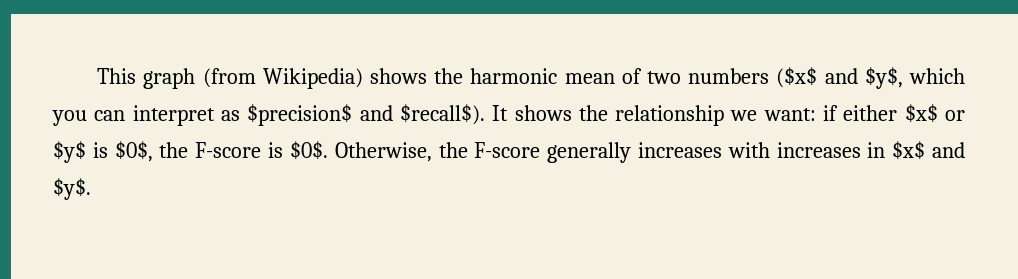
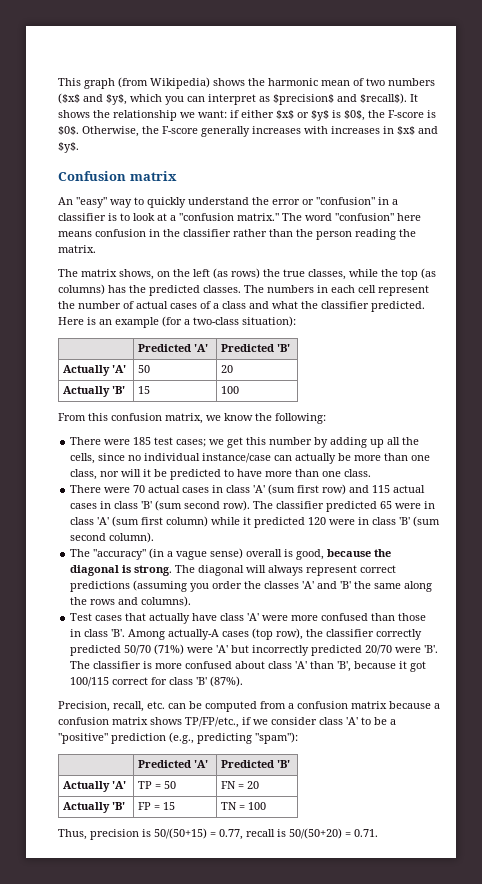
+ Confusion matrix
+ An "easy" way to quickly understand the error or "confusion" in a classifier is to look at a "confusion matrix." The word "confusion" here means confusion in the classifier rather than the person reading the matrix.
+ The matrix shows, on the left (as rows) the true classes, while the top (as columns) has the predicted classes. The numbers in each cell represent the number of actual cases of a class and what the classifier predicted. Here is an example (for a two-class situation):
+ | Predicted 'A' | Predicted 'B'
+ Actually 'A' | 50 | 20
+ Actually 'B' | 15 | 100
+ From this confusion matrix, we know the following:
+ There were 185 test cases; we get this number by adding up all the cells, since no individual instance/case can actually be more than one class, nor will it be predicted to have more than one class.
+ There were 70 actual cases in class 'A' (sum first row) and 115 actual cases in class 'B' (sum second row). The classifier predicted 65 were in class 'A' (sum first column) while it predicted 120 were in class 'B' (sum second column).
+ The "accuracy" (in a vague sense) overall is good, because the diagonal is strong. The diagonal will always represent correct predictions (assuming you order the classes 'A' and 'B' the same along the rows and columns).
+ Test cases that actually have class 'A' were more confused than those in class 'B'. Among actually-A cases (top row), the classifier correctly predicted 50/70 (71%) were 'A' but incorrectly predicted 20/70 were 'B'. The classifier is more confused about class 'A' than 'B', because it got 100/115 correct for class 'B' (87%).
+ Precision, recall, etc. can be computed from a confusion matrix because a confusion matrix shows TP/FP/etc., if we consider class 'A' to be a "positive" prediction (e.g., predicting "spam"):
+ | Predicted 'A' | Predicted 'B'
+ Actually 'A' | TP = 50 | FN = 20
+ Actually 'B' | FP = 15 | TN = 100
+ Thus, precision is 50/(50+15) = 0.77, recall is 50/(50+20) = 0.71.

